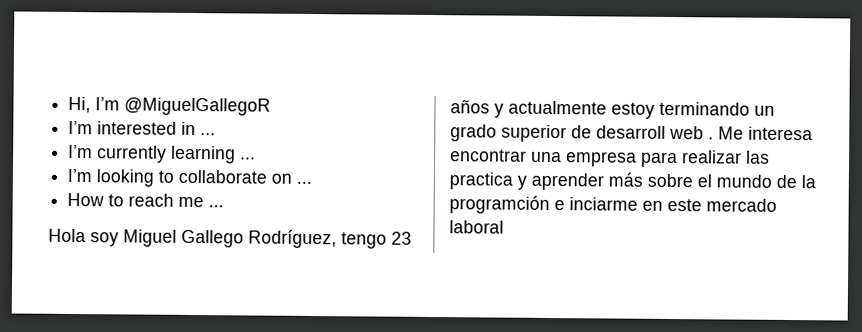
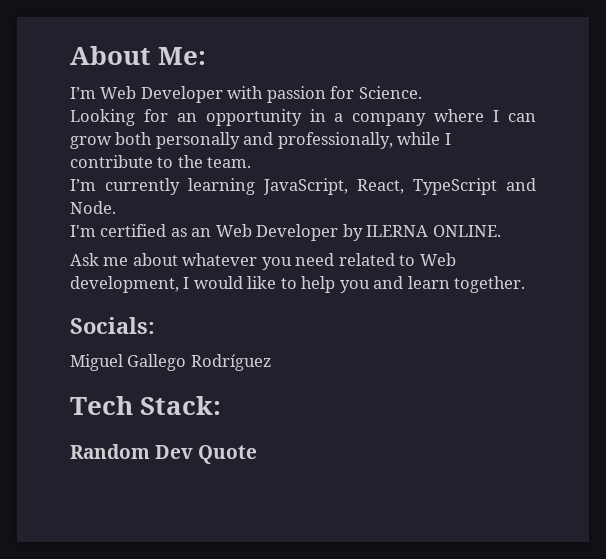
- Hi, I’m @MiguelGallegoR
- I’m interested in ...
- I’m currently learning ...
- I’m looking to collaborate on ...
- How to reach me ...
- Hola soy Miguel Gallego Rodríguez, tengo 23 años y actualmente estoy terminando un grado superior de desarroll web . Me interesa encontrar una empresa para realizar las practica y aprender más sobre el mundo de la programción e inciarme en este mercado laboral
+ About Me:
+ I’m Web Developer with passion for Science.
+ Looking for an opportunity in a company where I can grow both personally and professionally, while I contribute to the team.
+ I’m currently learning JavaScript, React, TypeScript and Node.
+ I'm certified as an Web Developer by ILERNA ONLINE.
+ Ask me about whatever you need related to Web development, I would like to help you and learn together.
+ Socials:
+ Miguel Gallego Rodríguez
+ Tech Stack:
+ Random Dev Quote

